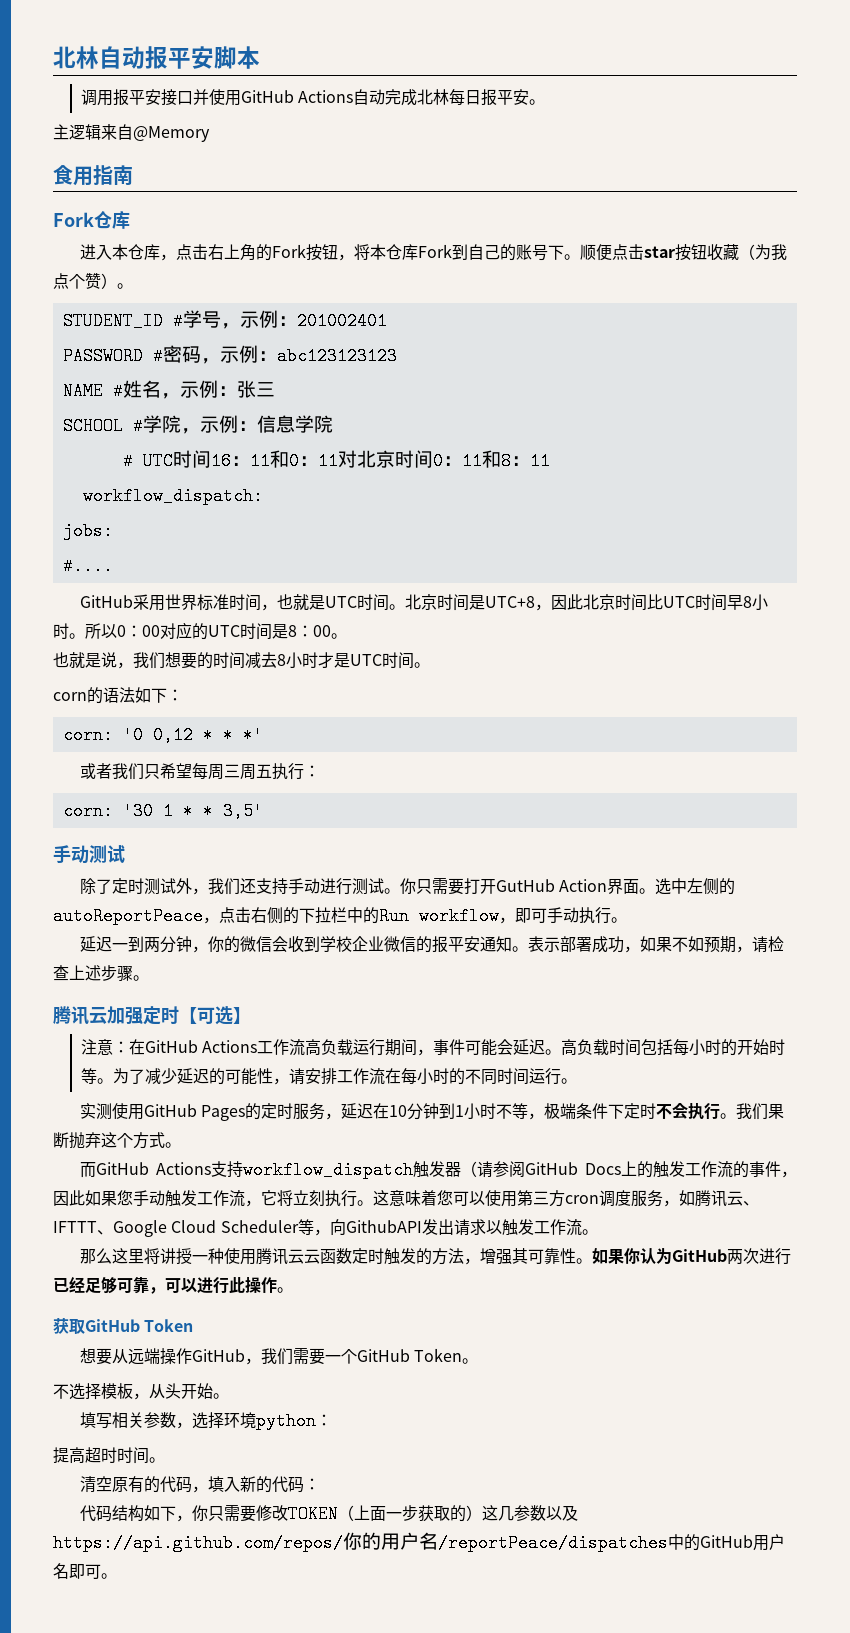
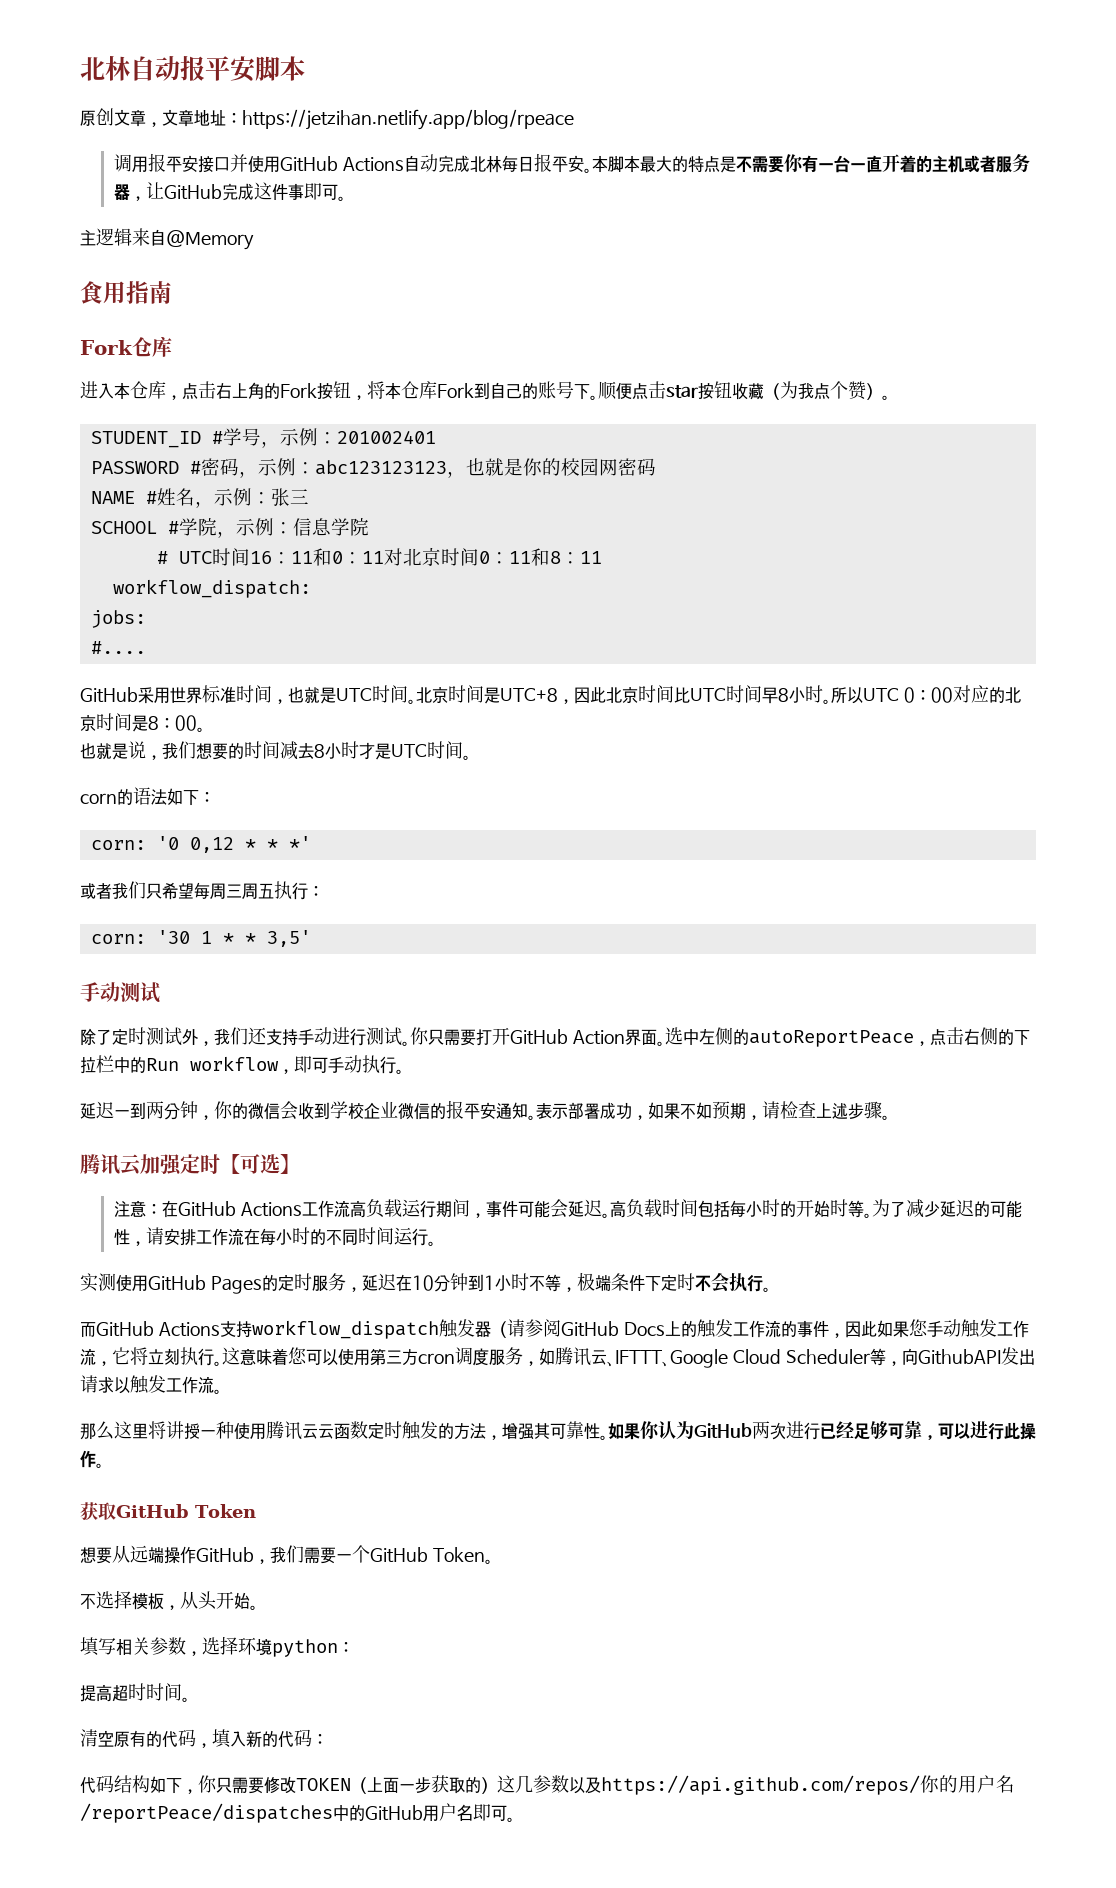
+ 原创文章，文章地址：https://jetzihan.netlify.app/blog/rpeace
+ 本脚本最大的特点是不需要你有一台一直开着的主机或者服务器，让GitHub完成这件事即可。
- PASSWORD #密码，示例：abc123123123
+ PASSWORD #密码，示例：abc123123123，也就是你的校园网密码
- 所以0：00对应的UTC时间是8：00。
+ 所以UTC 0：00对应的北京时间是8：00。
- 你只需要打开GutHub Action界面。
+ 你只需要打开GitHub Action界面。
- 我们果断抛弃这个方式。

